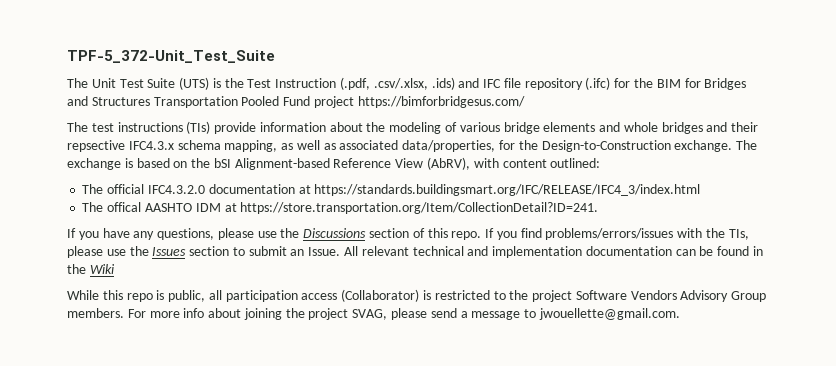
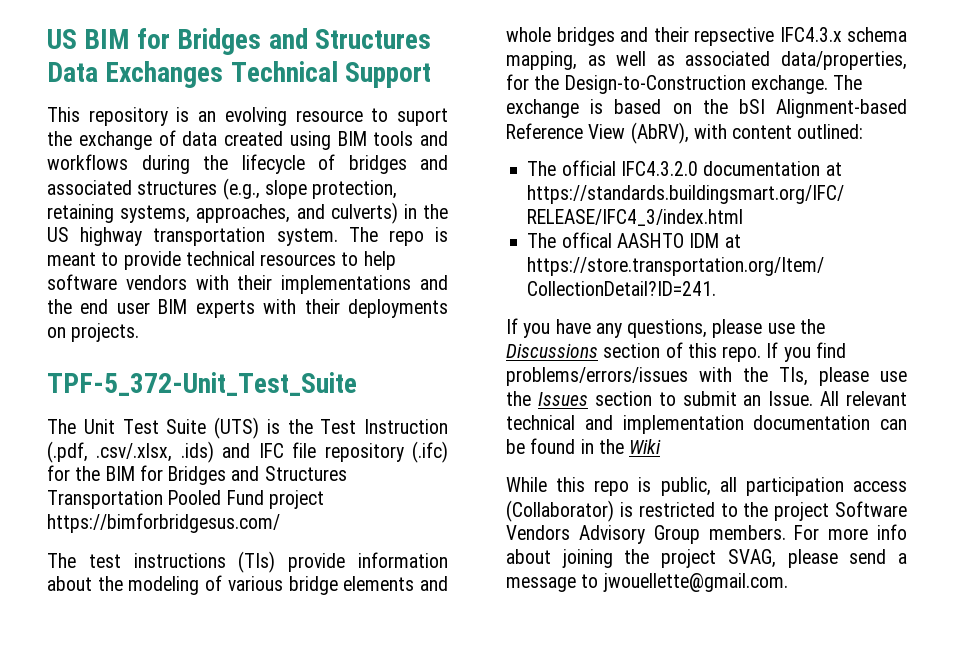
+ US BIM for Bridges and Structures Data Exchanges Technical Support
+ This repository is an evolving resource to suport the exchange of data created using BIM tools and workflows during the lifecycle of bridges and associated structures (e.g., slope protection, retaining systems, approaches, and culverts) in the US highway transportation system. The repo is meant to provide technical resources to help software vendors with their implementations and the end user BIM experts with their deployments on projects.

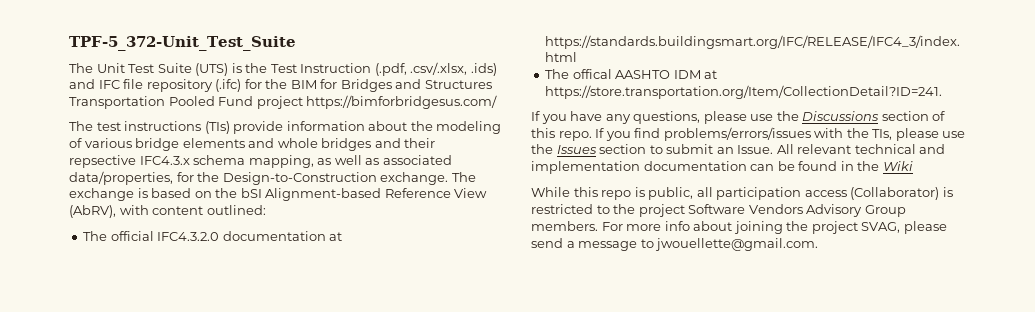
- US BIM for Bridges and Structures Data Exchanges Technical Support
- This repository is an evolving resource to suport the exchange of data created using BIM tools and workflows during the lifecycle of bridges and associated structures (e.g., slope protection, retaining systems, approaches, and culverts) in the US highway transportation system. The repo is meant to provide technical resources to help software vendors with their implementations and the end user BIM experts with their deployments on projects.

